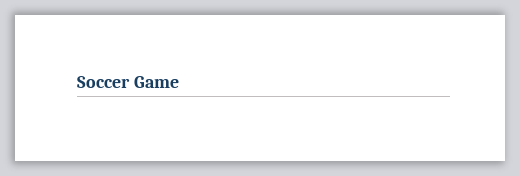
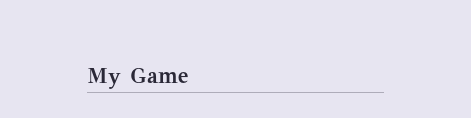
- Soccer Game
+ My Game

